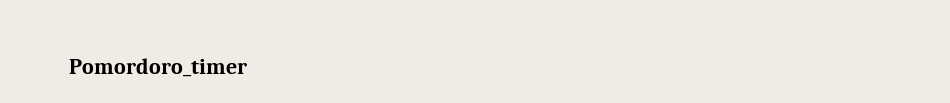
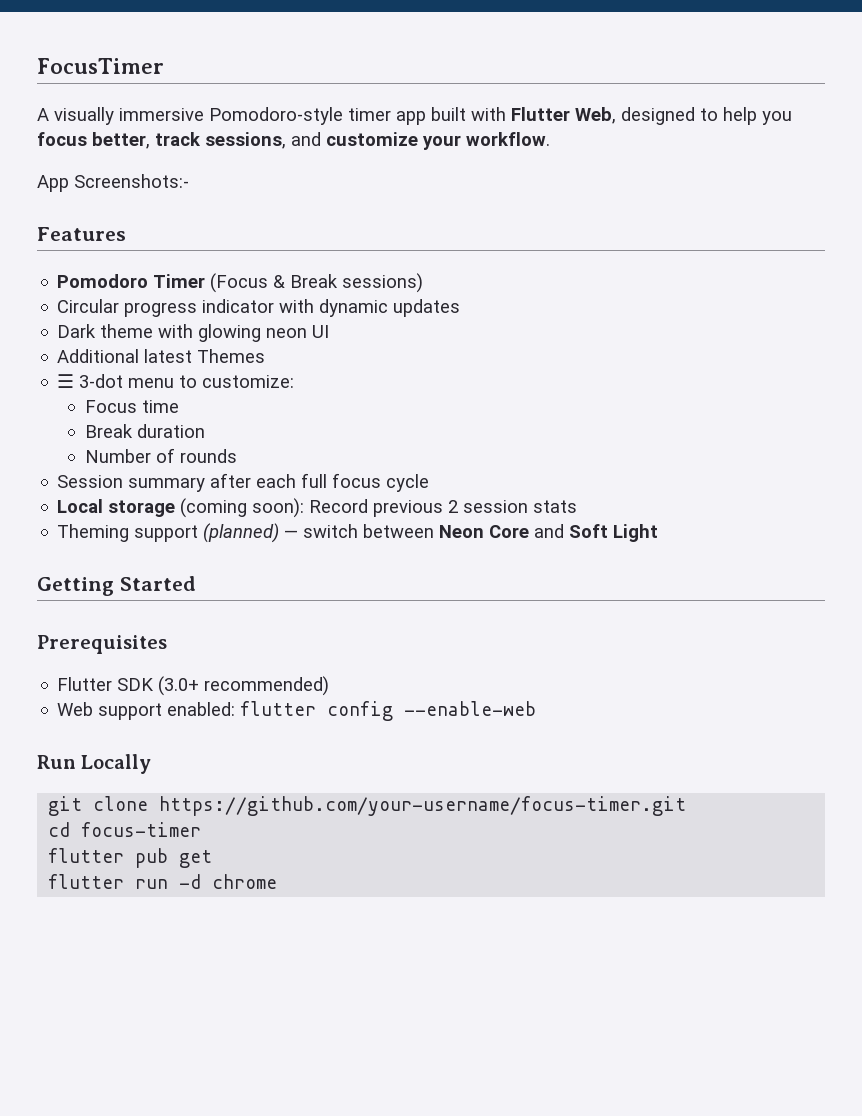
- Pomordoro_timer
+ FocusTimer
+ A visually immersive Pomodoro-style timer app built with Flutter Web, designed to help you focus better, track sessions, and customize your workflow.
+ App Screenshots:-
+ Features
+ Pomodoro Timer (Focus & Break sessions)
+ Circular progress indicator with dynamic updates
+ Dark theme with glowing neon UI
+ Additional latest Themes
+ ☰ 3-dot menu to customize:
+ Focus time
+ Break duration
+ Number of rounds
+ Session summary after each full focus cycle
+ Local storage (coming soon): Record previous 2 session stats
+ Theming support (planned) — switch between Neon Core and Soft Light
+ Getting Started
+ Prerequisites
+ Flutter SDK (3.0+ recommended)
+ Web support enabled: flutter config --enable-web
+ Run Locally
+ git clone https://github.com/your-username/focus-timer.git
+ cd focus-timer
+ flutter pub get
+ flutter run -d chrome

